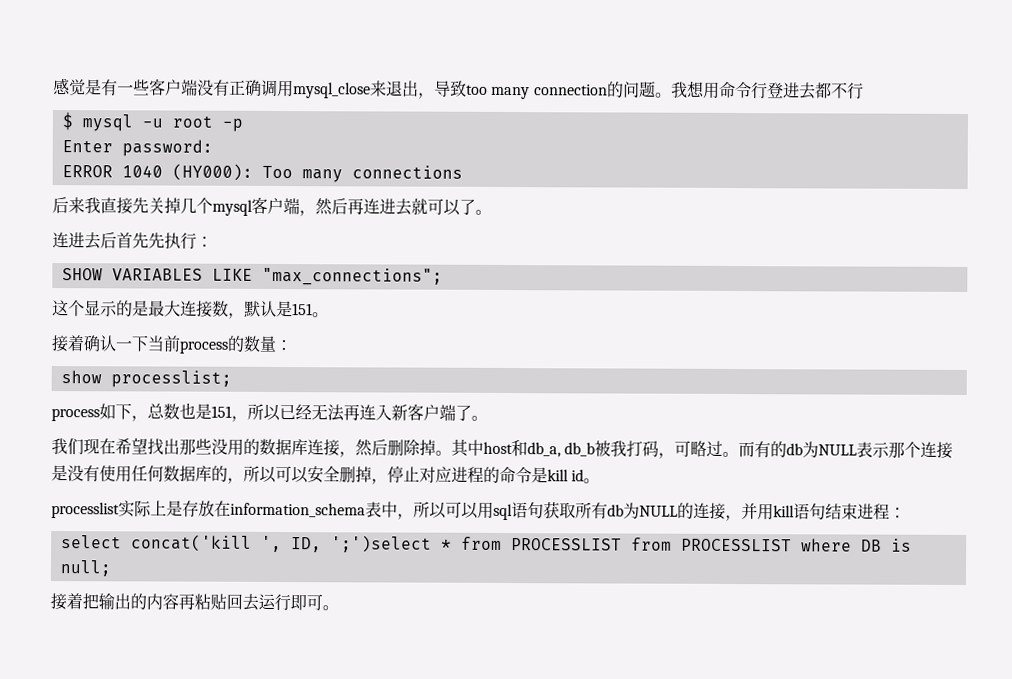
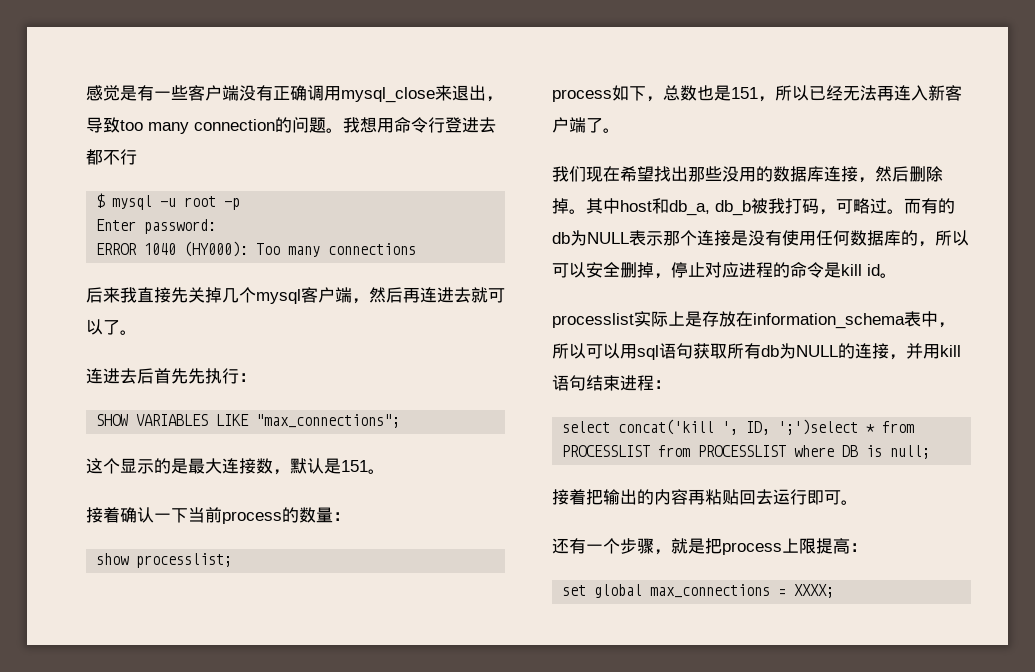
+ 还有一个步骤，就是把process上限提高：
+ set global max_connections = XXXX;

